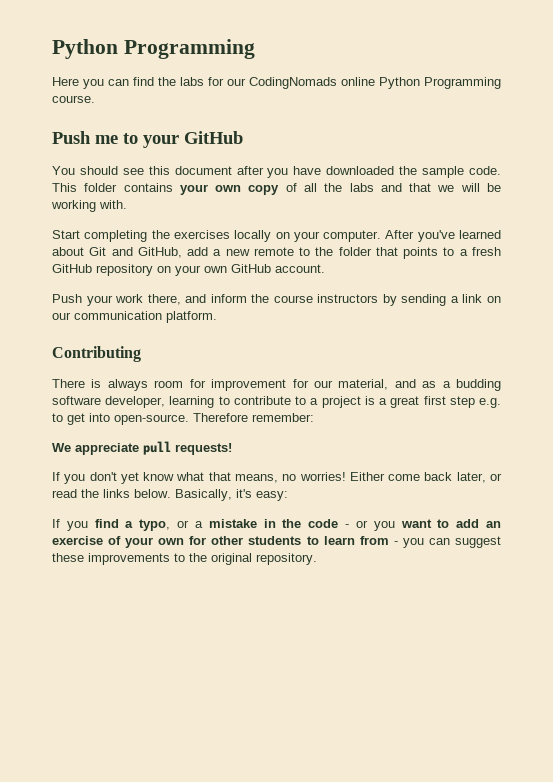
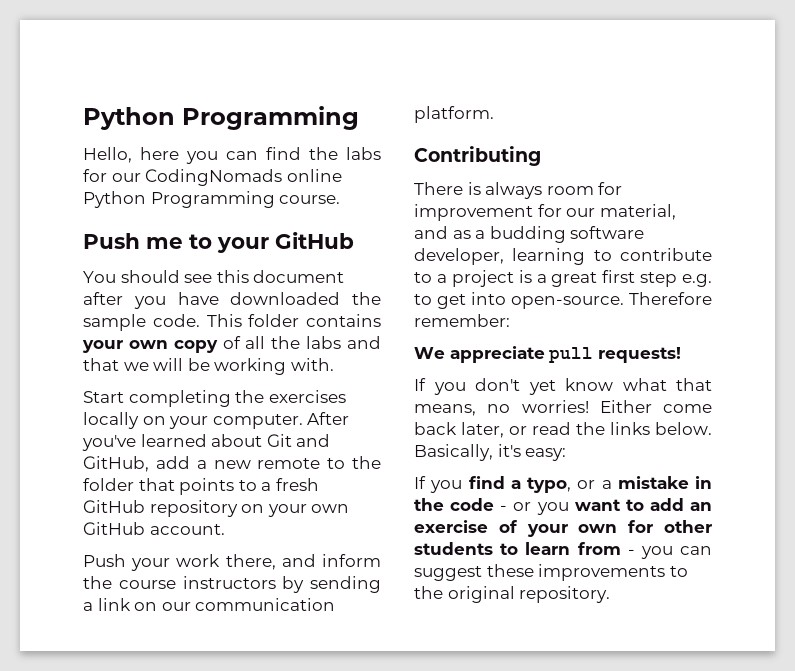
- Here you can find the labs for our CodingNomads online Python Programming course.
+ Hello, here you can find the labs for our CodingNomads online Python Programming course.

